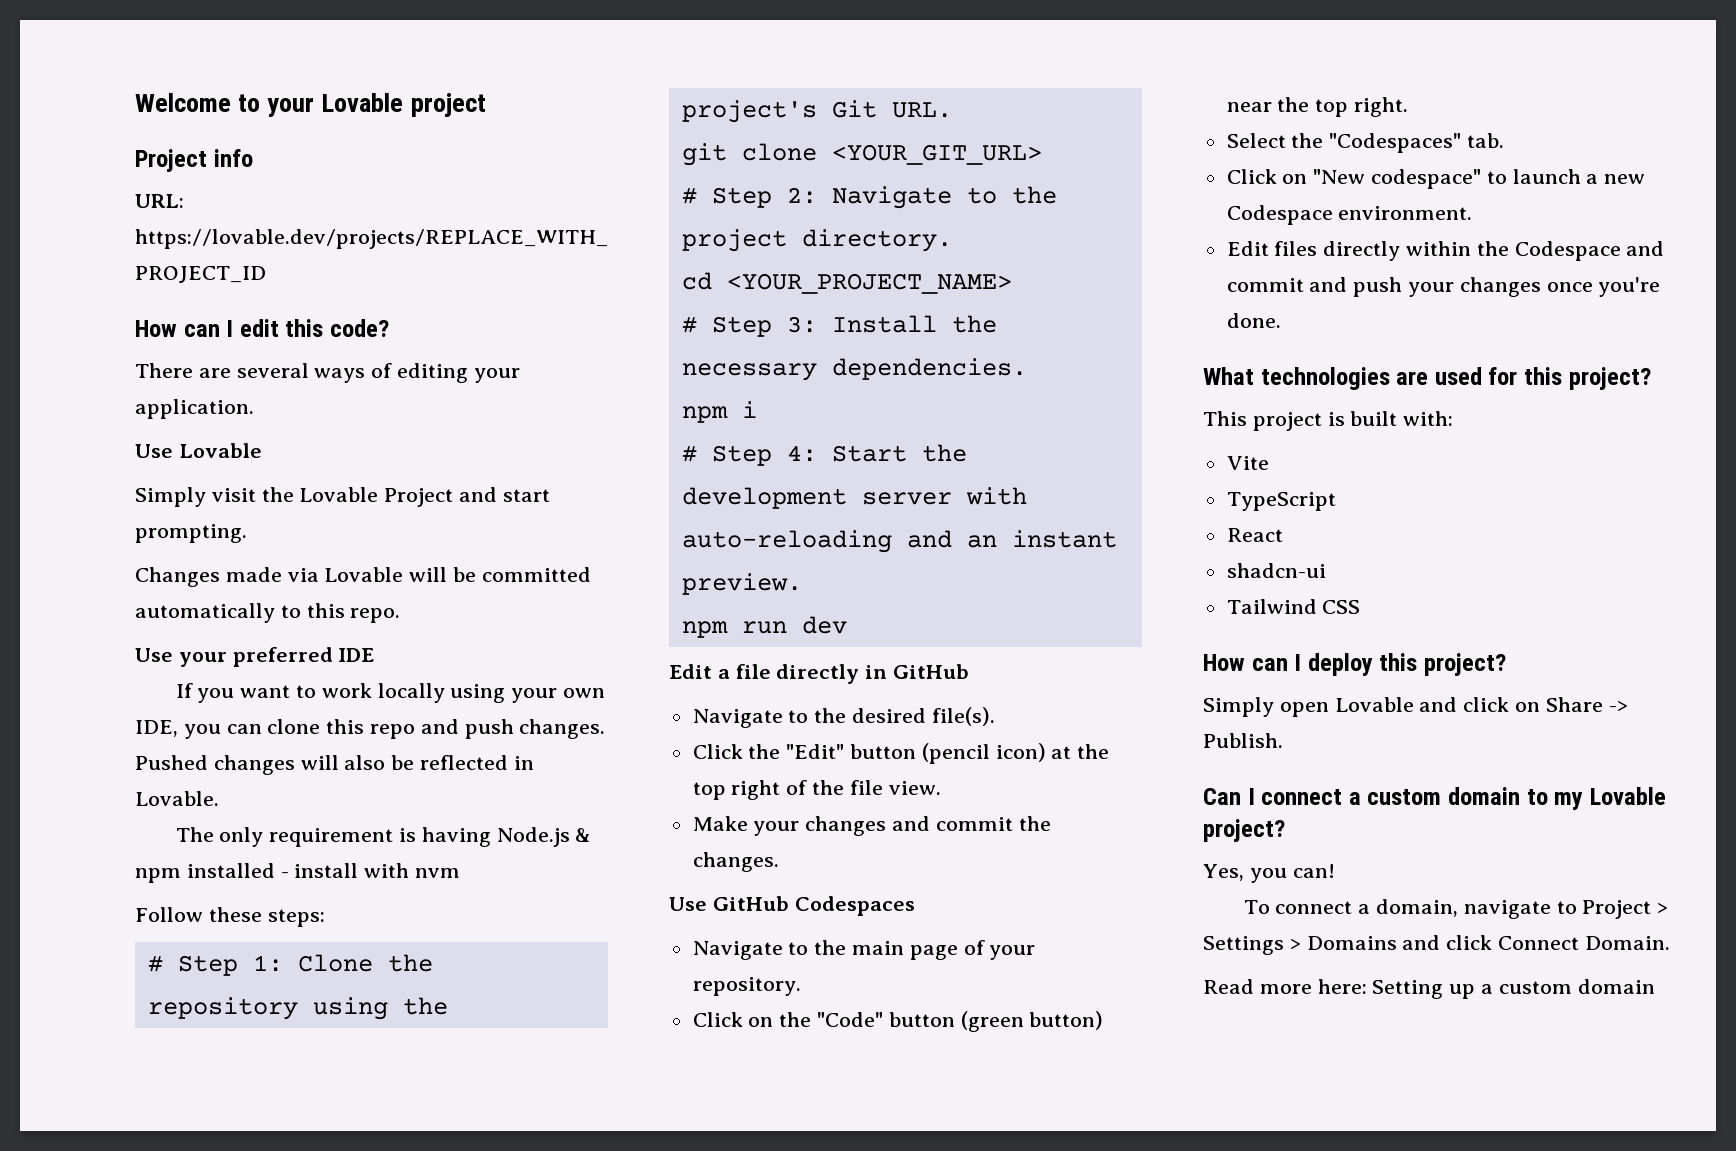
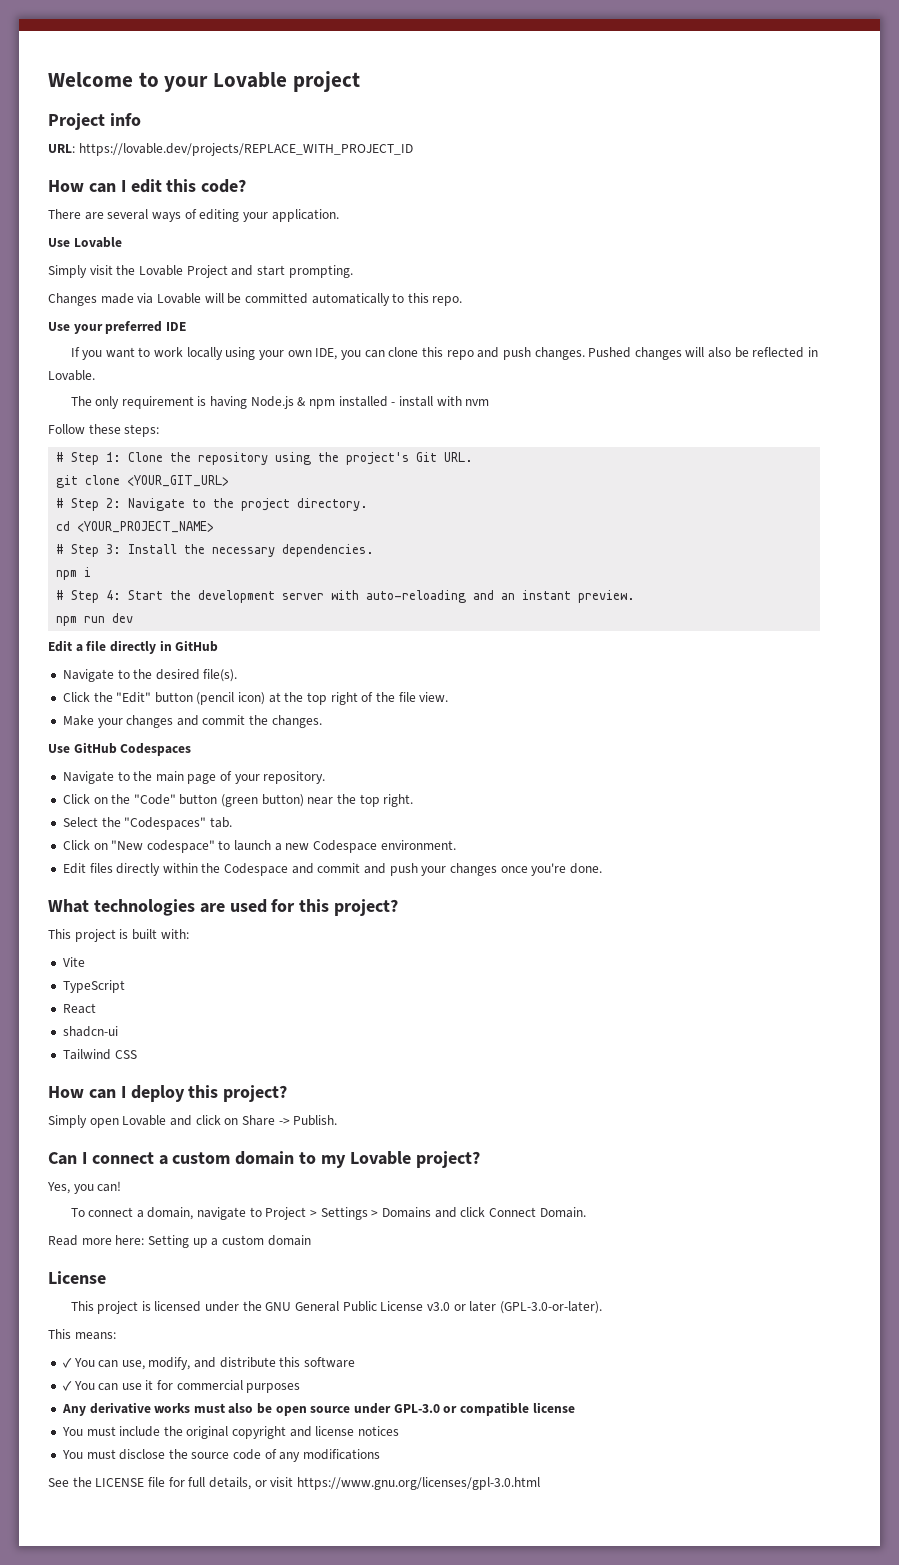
  Read more here: Setting up a custom domain
+ License
+ This project is licensed under the GNU General Public License v3.0 or later (GPL-3.0-or-later).
+ This means:
+ ✓ You can use, modify, and distribute this software
+ ✓ You can use it for commercial purposes
+ Any derivative works must also be open source under GPL-3.0 or compatible license
+ You must include the original copyright and license notices
+ You must disclose the source code of any modifications
+ See the LICENSE file for full details, or visit https://www.gnu.org/licenses/gpl-3.0.html

